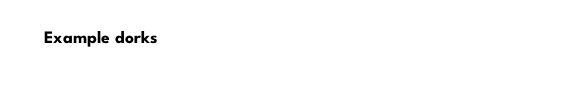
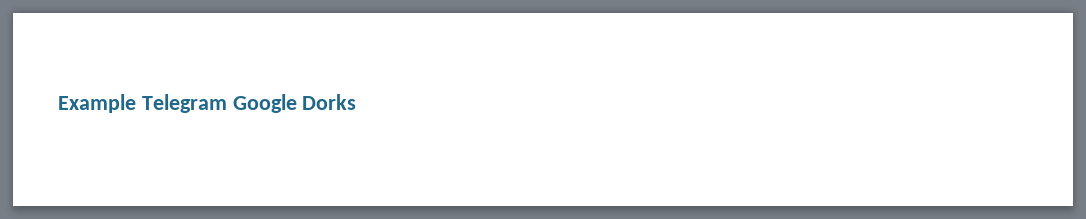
- Example dorks
+ Example Telegram Google Dorks

